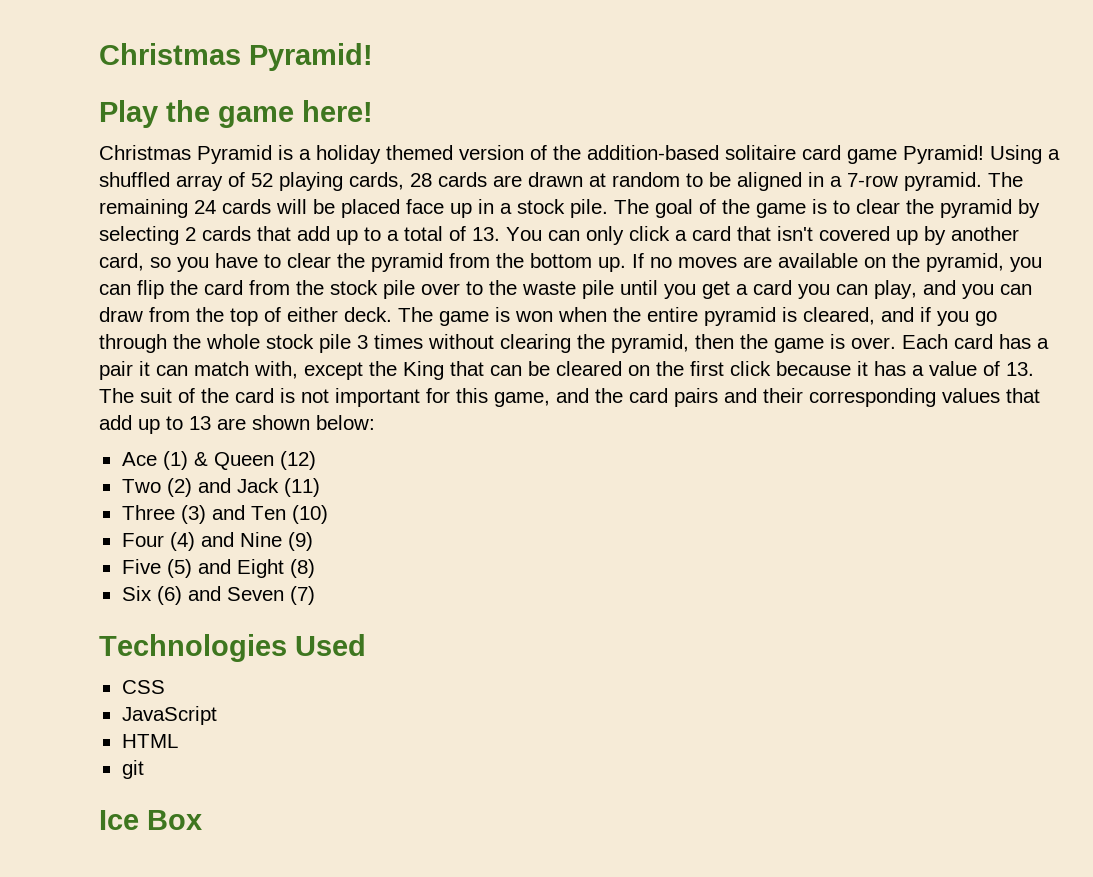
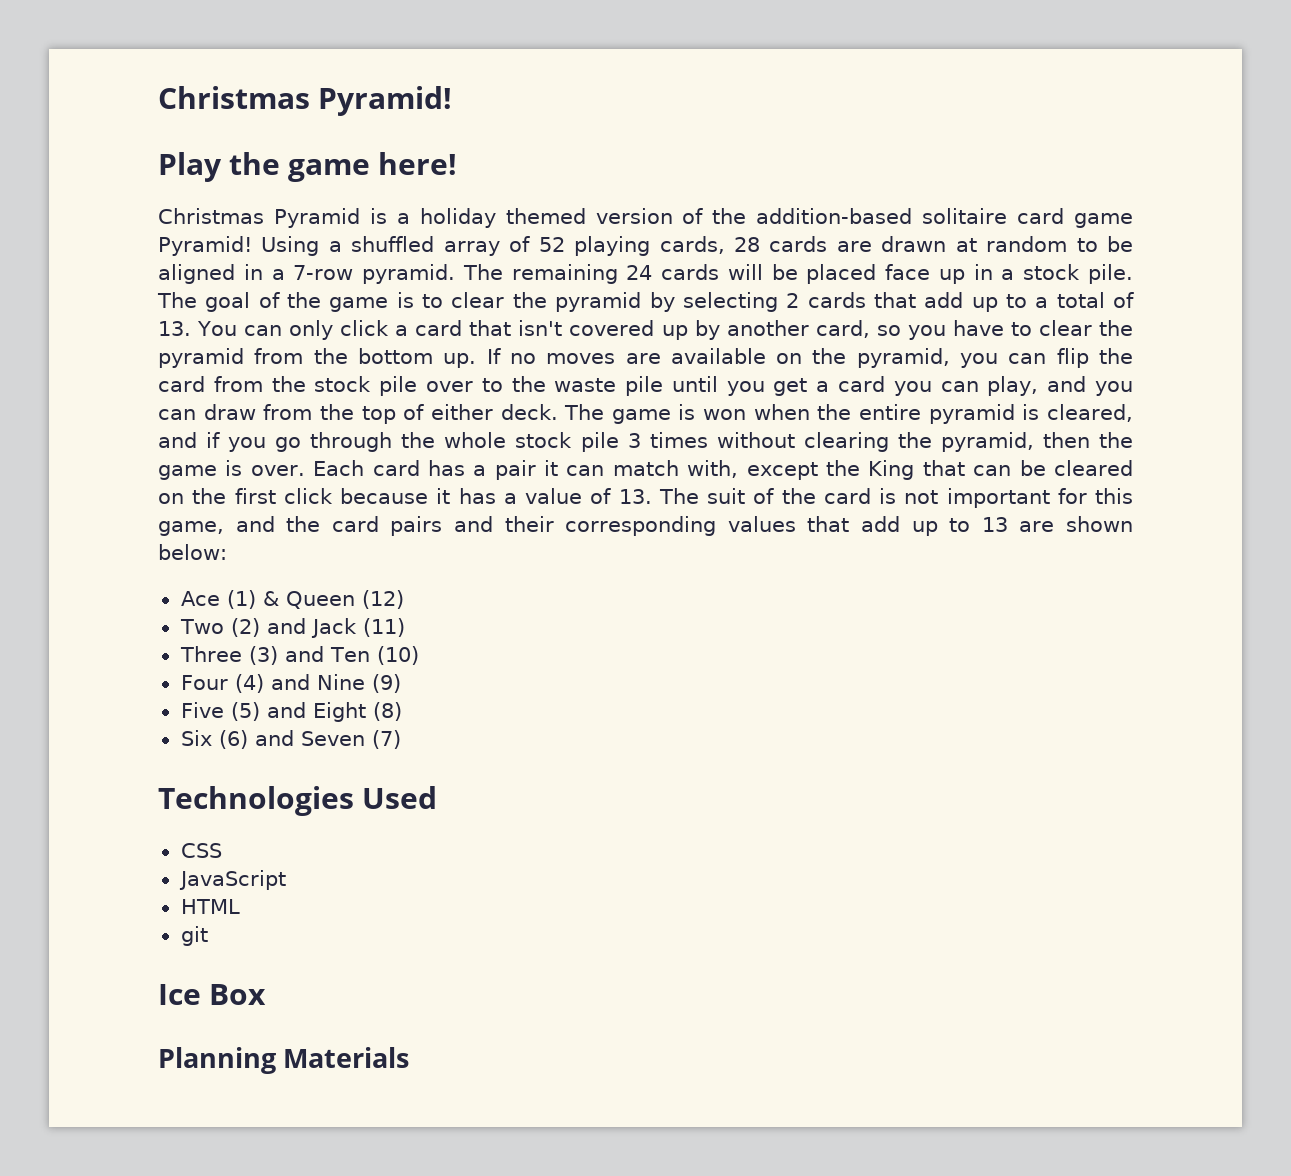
+ Planning Materials

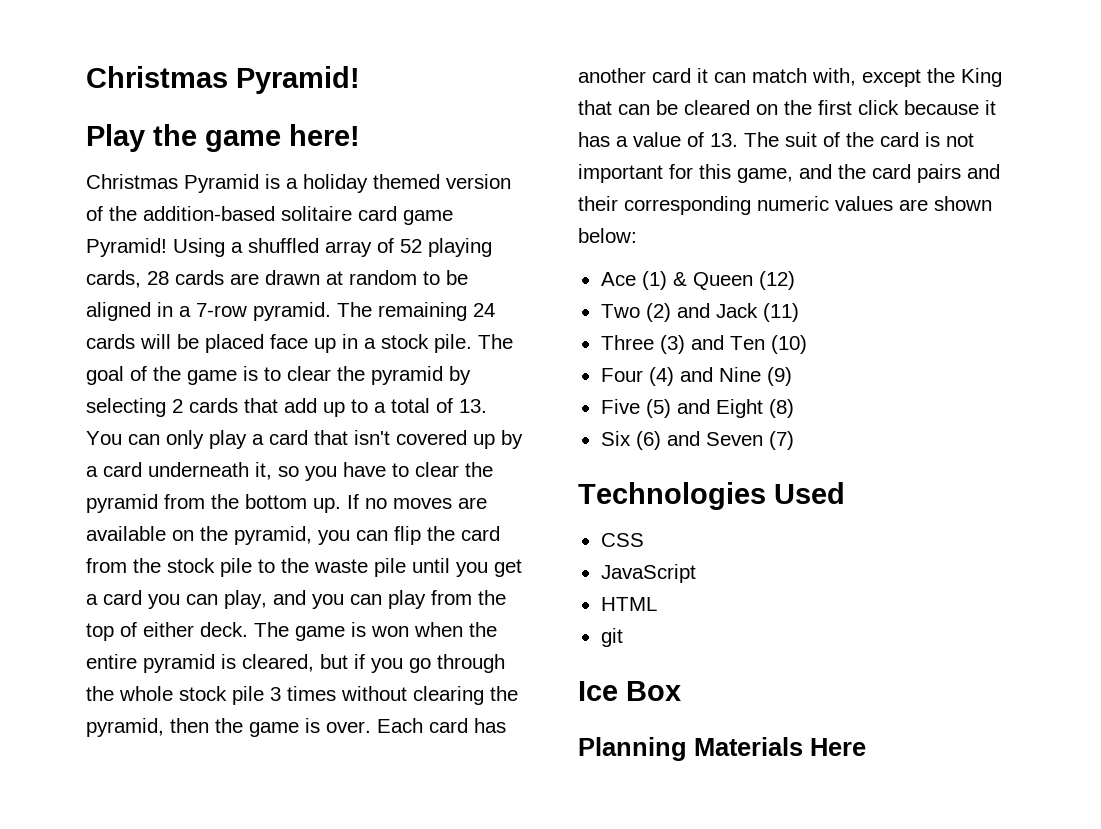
- The goal of the game is to clear the pyramid by selecting 2 cards that add up to a total of 13. You can only click a card that isn't covered up by another card, so you have to clear the pyramid from the bottom up.
+ The goal of the game is to clear the pyramid by selecting 2 cards that add up to a total of 13. You can only play a card that isn't covered up by a card underneath it, so you have to clear the pyramid from the bottom up.
- If no moves are available on the pyramid, you can flip the card from the stock pile over to the waste pile until you get a card you can play, and you can draw from the top of either deck.
+ If no moves are available on the pyramid, you can flip the card from the stock pile to the waste pile until you get a card you can play, and you can play from the top of either deck.
- The game is won when the entire pyramid is cleared, and if you go through the whole stock pile 3 times without clearing the pyramid, then the game is over.
+ The game is won when the entire pyramid is cleared, but if you go through the whole stock pile 3 times without clearing the pyramid, then the game is over.
- Each card has a pair it can match with, except the King that can be cleared on the first click because it has a value of 13. The suit of the card is not important for this game, and the card pairs and their corresponding values that add up to 13 are shown below:
+ Each card has another card it can match with, except the King that can be cleared on the first click because it has a value of 13. The suit of the card is not important for this game, and the card pairs and their corresponding numeric values are shown below:
- Planning Materials
+ Planning Materials Here

